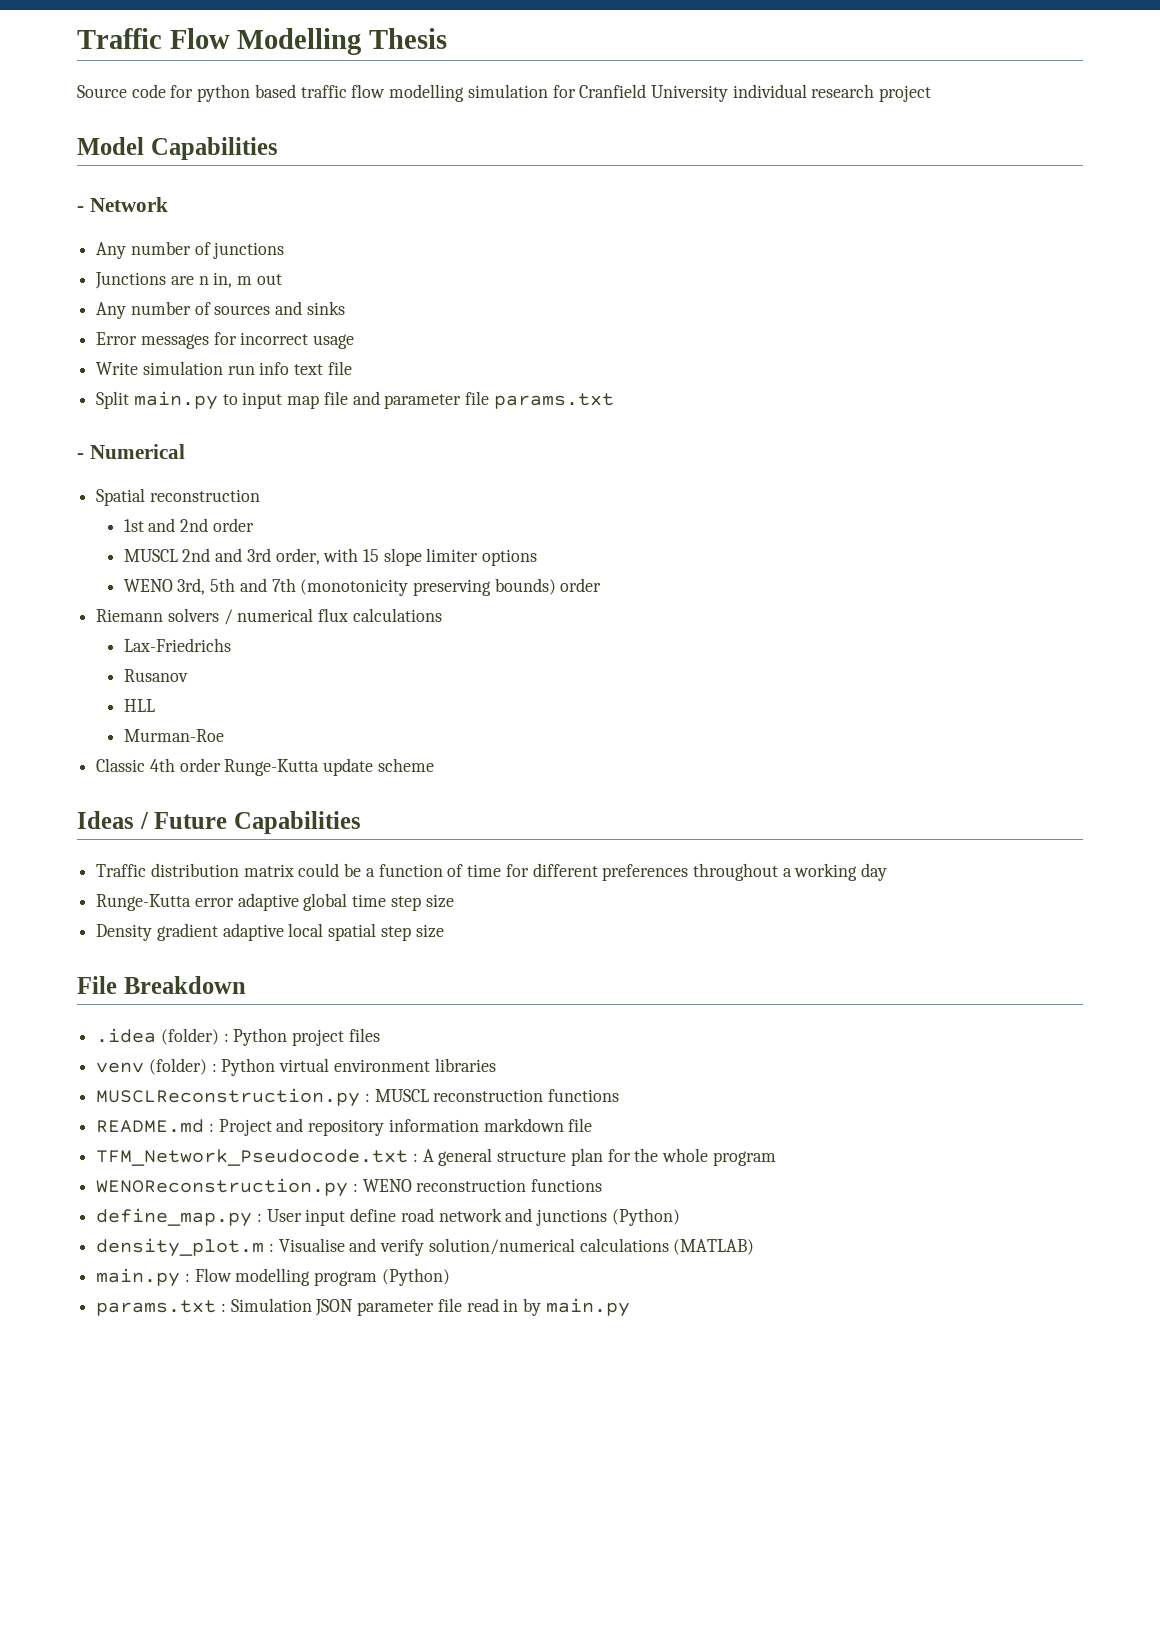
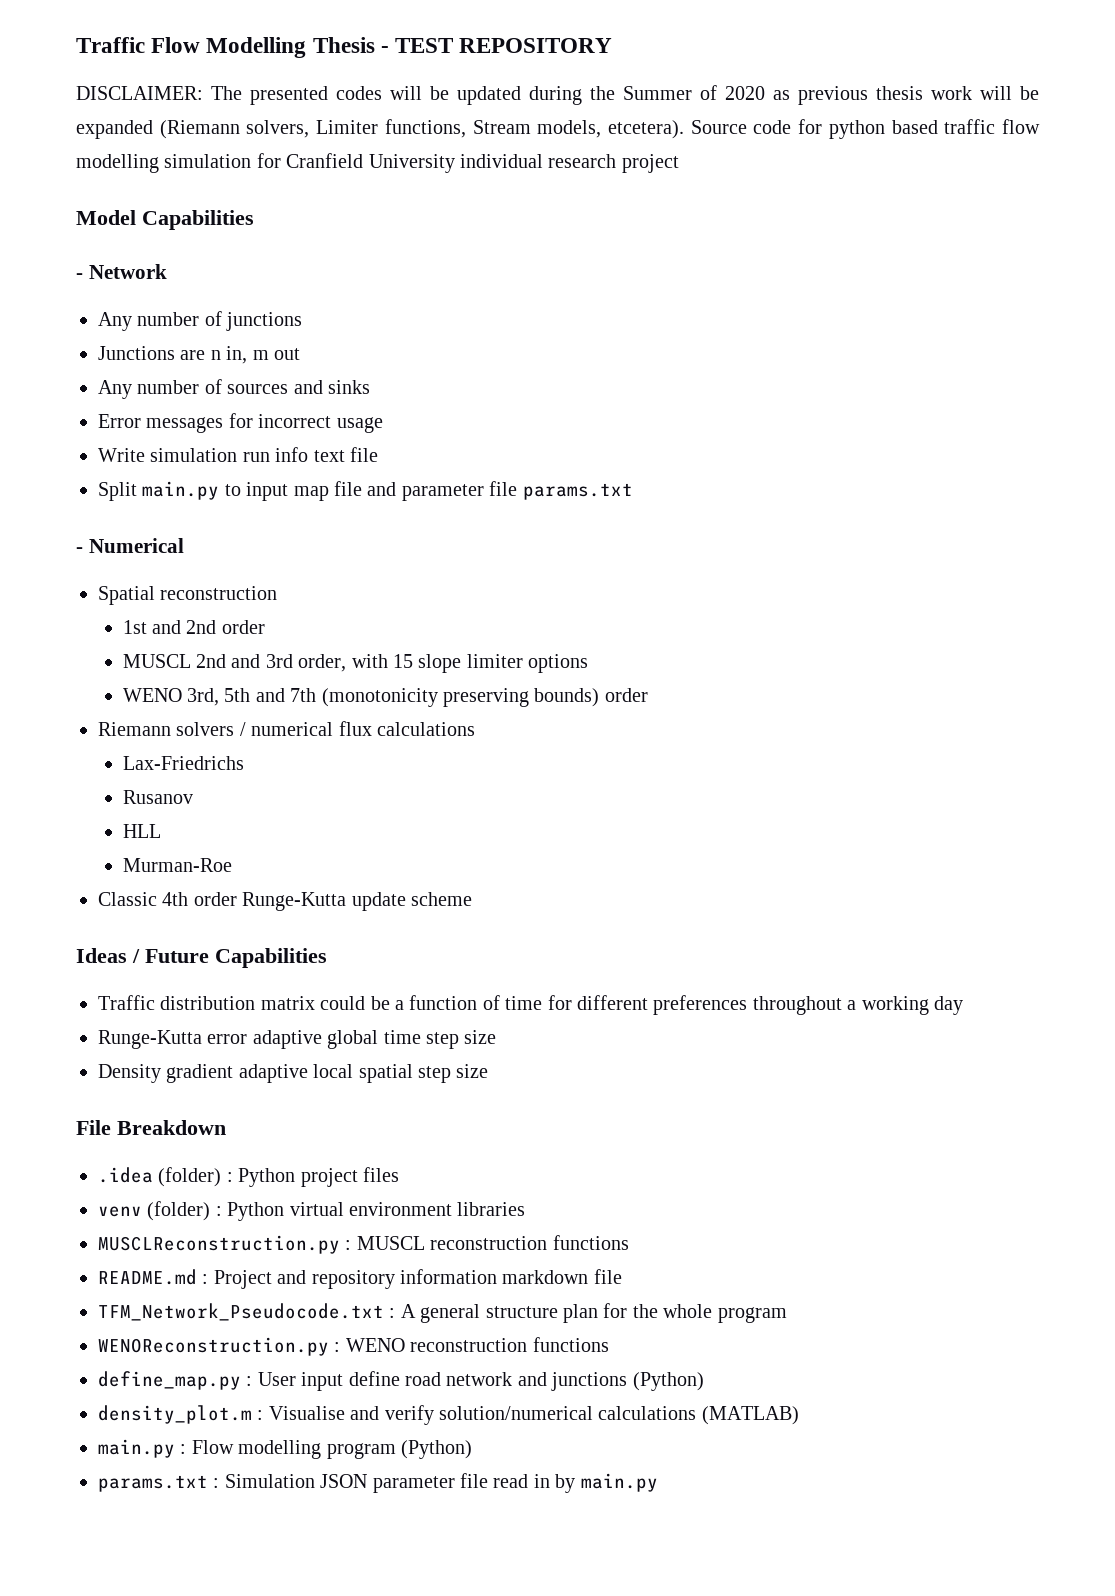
- Traffic Flow Modelling Thesis
- Source code for python based traffic flow modelling simulation for Cranfield University individual research project
+ Traffic Flow Modelling Thesis - TEST REPOSITORY
+ DISCLAIMER: The presented codes will be updated during the Summer of 2020 as previous thesis work will be expanded (Riemann solvers, Limiter functions, Stream models, etcetera). Source code for python based traffic flow modelling simulation for Cranfield University individual research project

